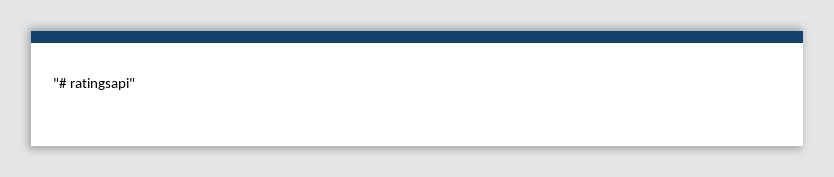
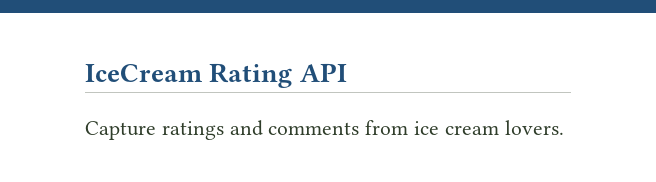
- "# ratingsapi"
+ IceCream Rating API
+ Capture ratings and comments from ice cream lovers.

